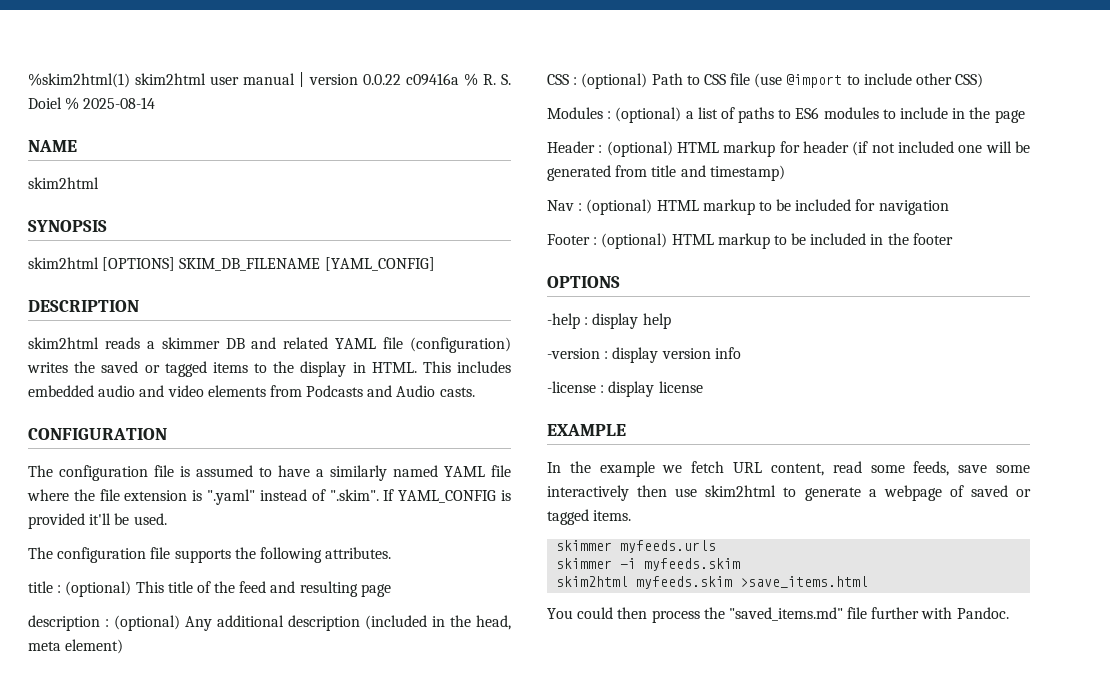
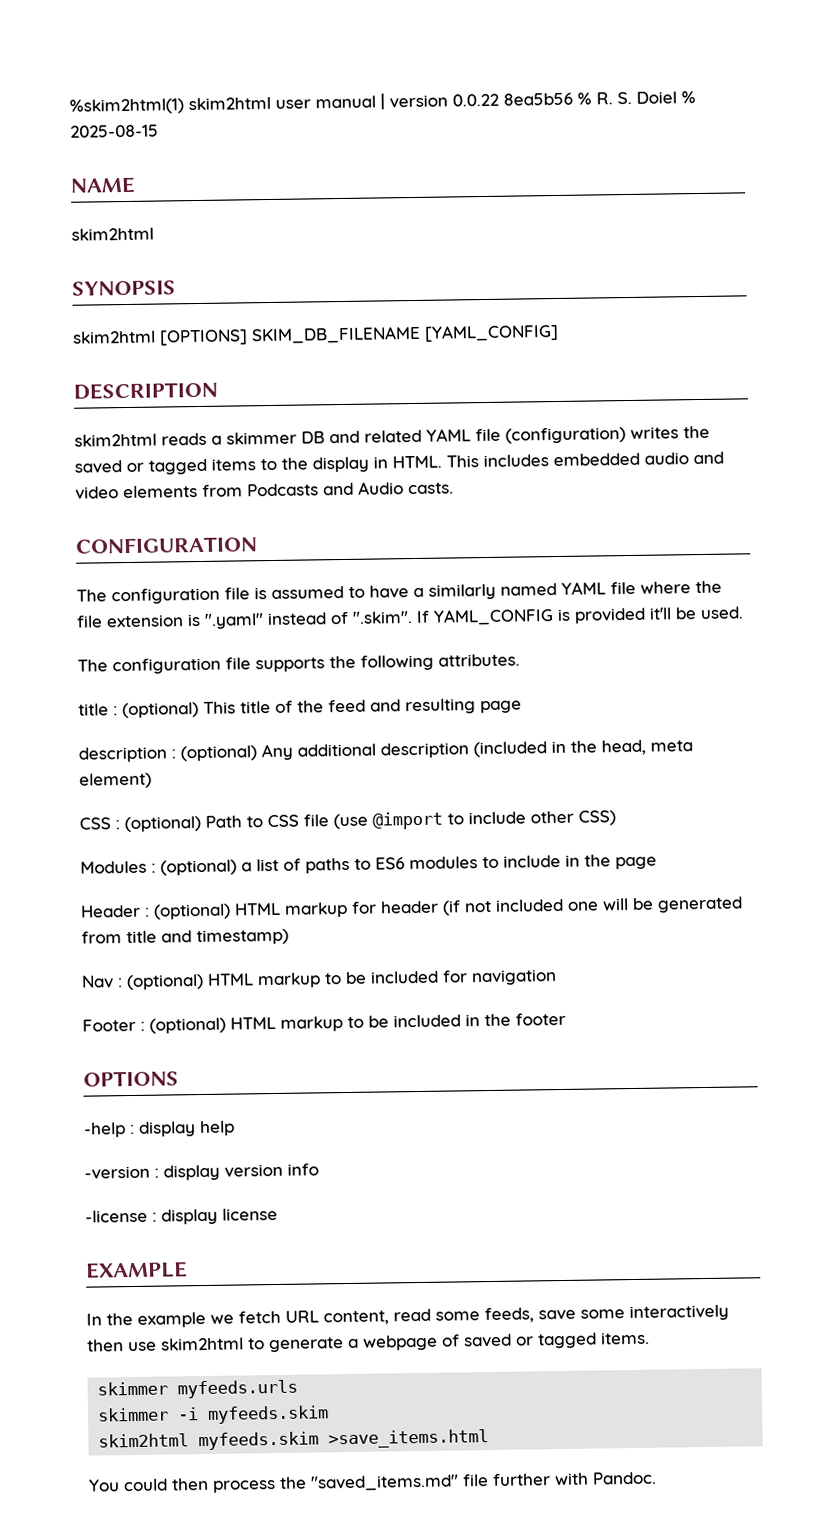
- %skim2html(1) skim2html user manual | version 0.0.22 c09416a % R. S. Doiel % 2025-08-14
+ %skim2html(1) skim2html user manual | version 0.0.22 8ea5b56 % R. S. Doiel % 2025-08-15

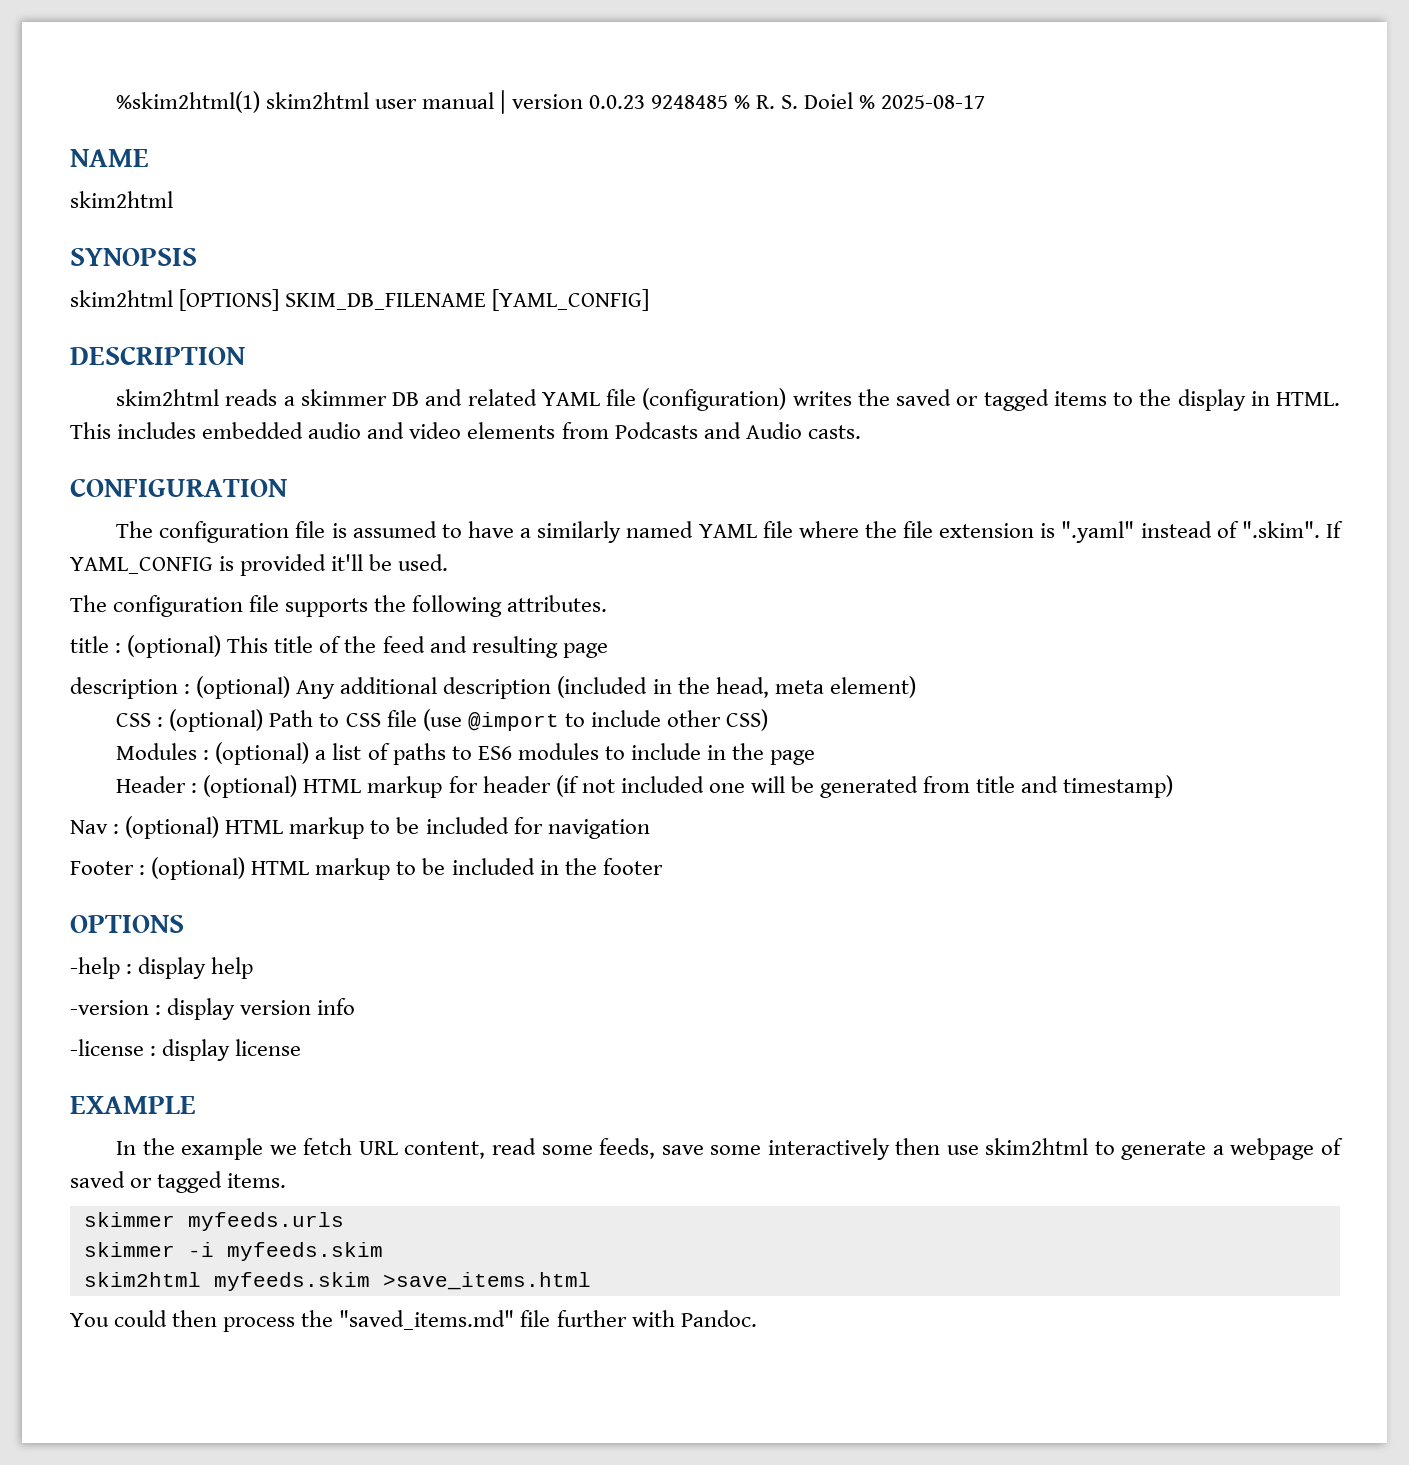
- %skim2html(1) skim2html user manual | version 0.0.22 8ea5b56 % R. S. Doiel % 2025-08-15
+ %skim2html(1) skim2html user manual | version 0.0.23 9248485 % R. S. Doiel % 2025-08-17

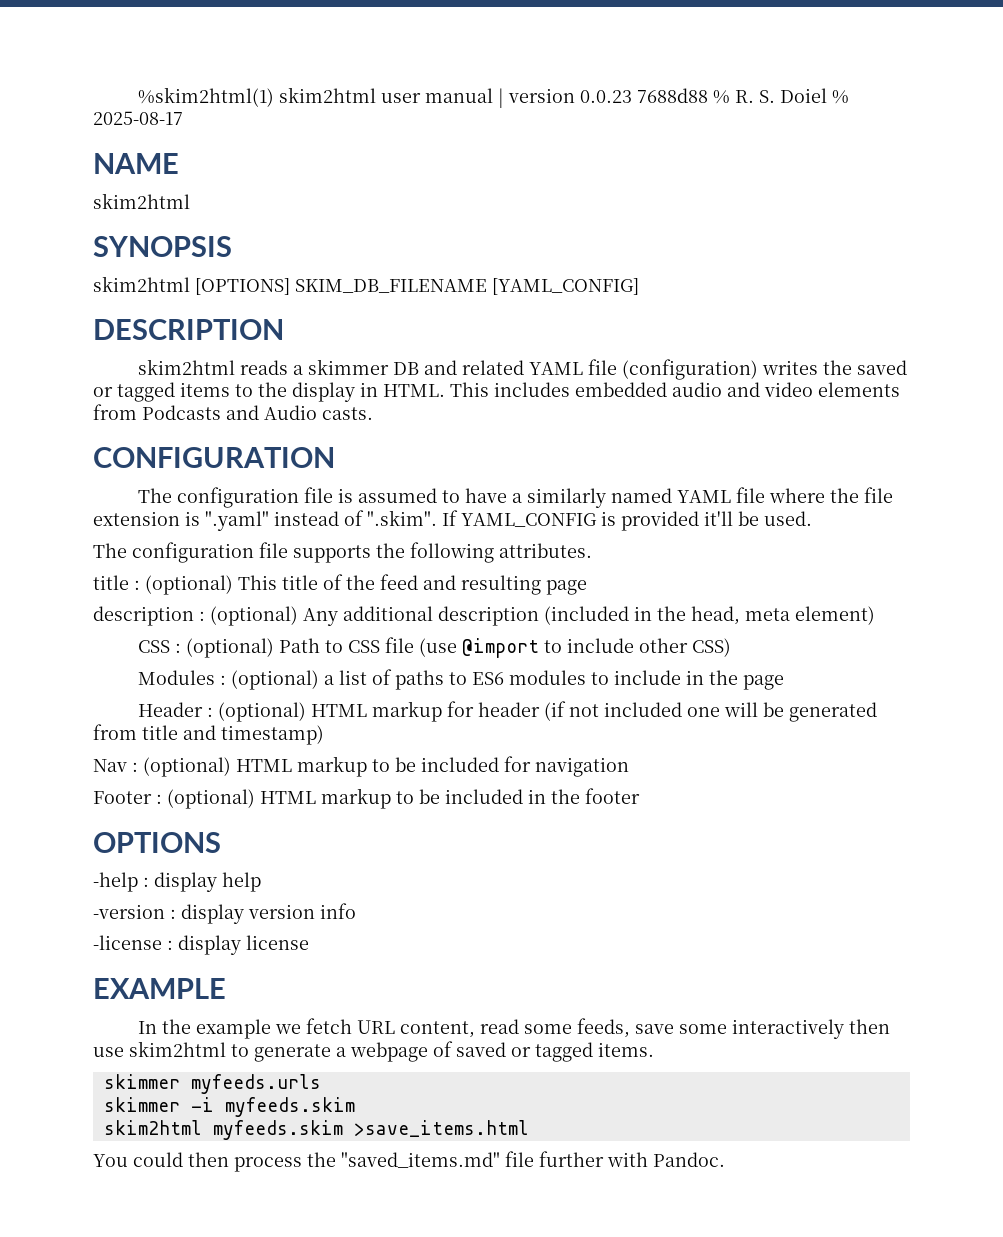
- %skim2html(1) skim2html user manual | version 0.0.23 9248485 % R. S. Doiel % 2025-08-17
+ %skim2html(1) skim2html user manual | version 0.0.23 7688d88 % R. S. Doiel % 2025-08-17

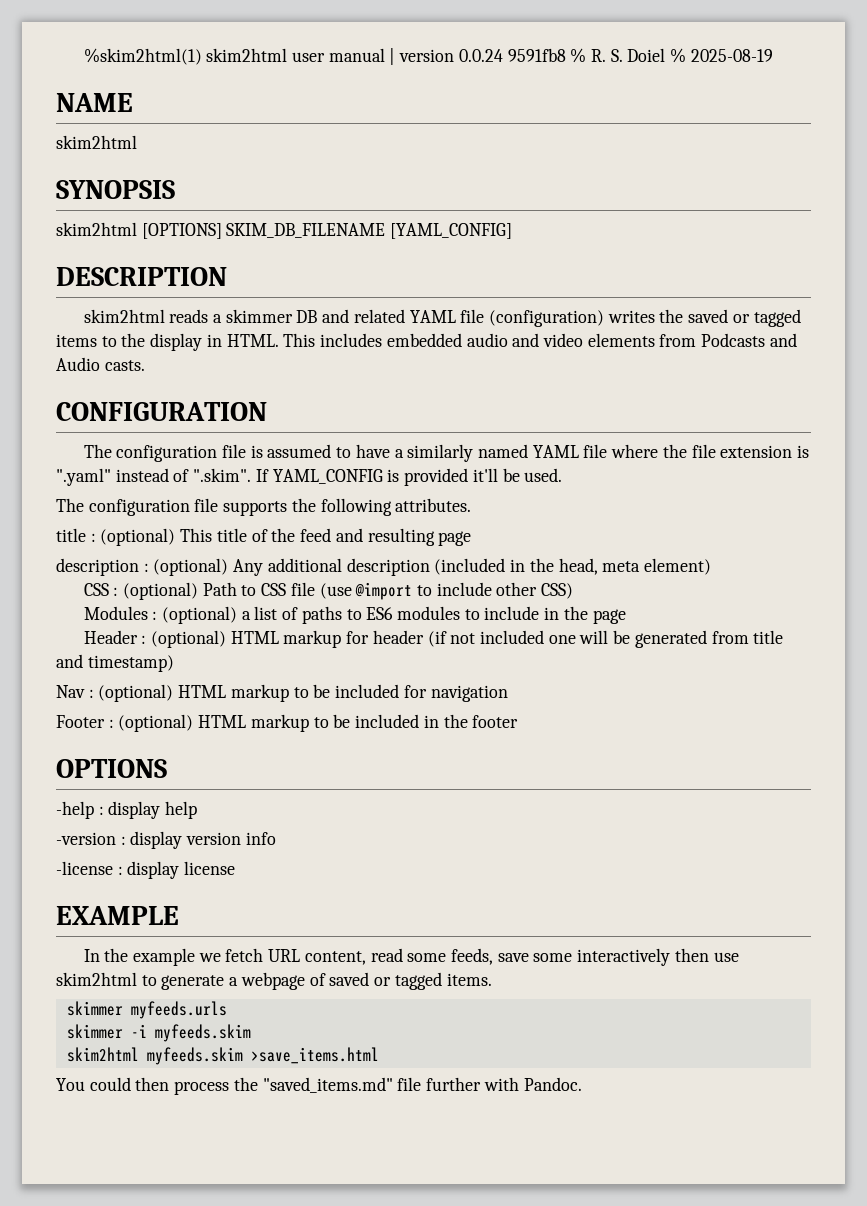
- %skim2html(1) skim2html user manual | version 0.0.23 7688d88 % R. S. Doiel % 2025-08-17
+ %skim2html(1) skim2html user manual | version 0.0.24 9591fb8 % R. S. Doiel % 2025-08-19

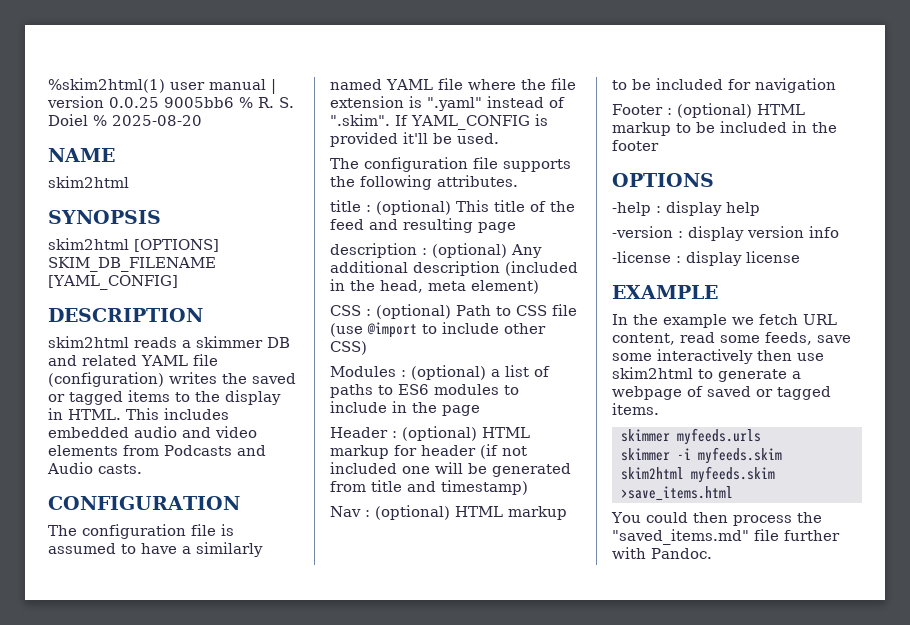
- %skim2html(1) skim2html user manual | version 0.0.24 9591fb8 % R. S. Doiel % 2025-08-19
+ %skim2html(1) user manual | version 0.0.25 9005bb6 % R. S. Doiel % 2025-08-20

